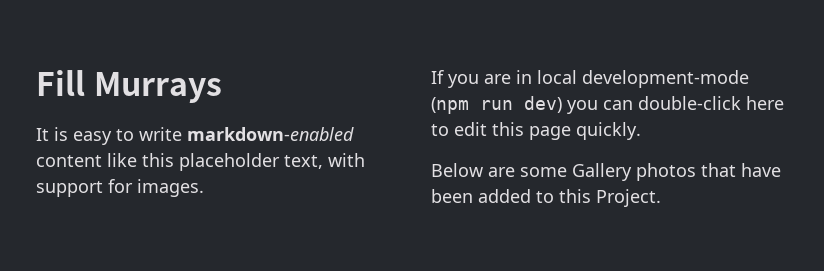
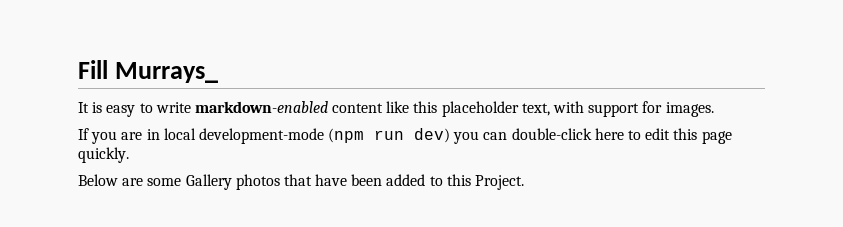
- Fill Murrays
+ Fill Murrays_

